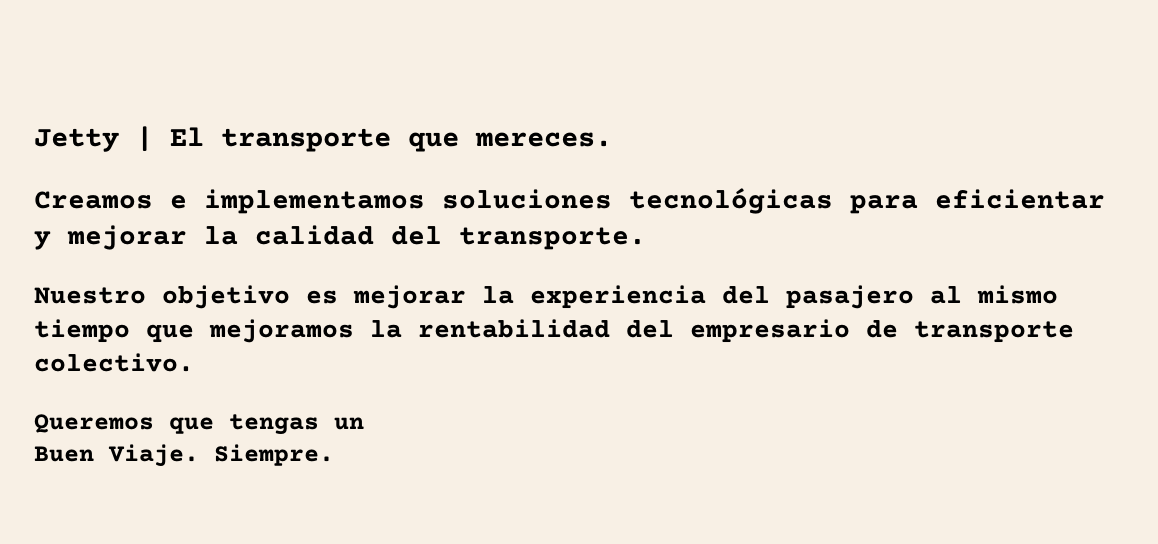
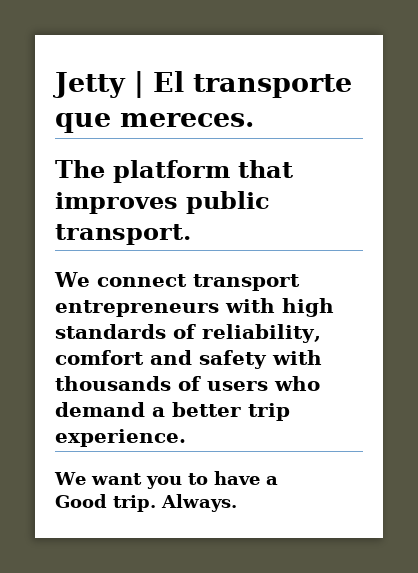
- Creamos e implementamos soluciones tecnológicas para eficientar y mejorar la calidad del transporte.
- Nuestro objetivo es mejorar la experiencia del pasajero al mismo tiempo que mejoramos la rentabilidad del empresario de transporte colectivo.
- Queremos que tengas un
- Buen Viaje. Siempre.
+ The platform that improves public transport.
+ We connect transport entrepreneurs with high standards of reliability, comfort and safety with thousands of users who demand a better trip experience.
+ We want you to have a
+ Good trip. Always.

